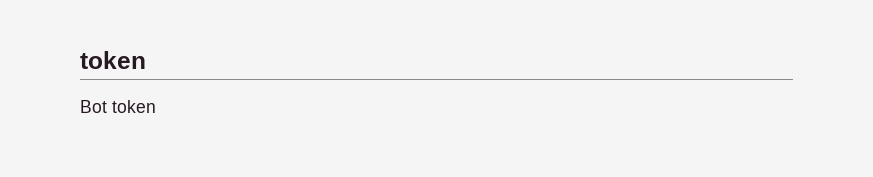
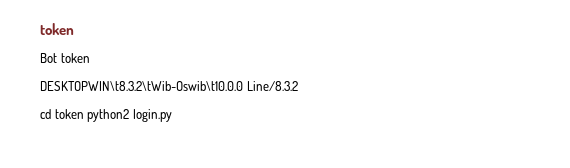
+ DESKTOPWIN\t8.3.2\tWib-Oswib\t10.0.0 Line/8.3.2
+ cd token python2 login.py

